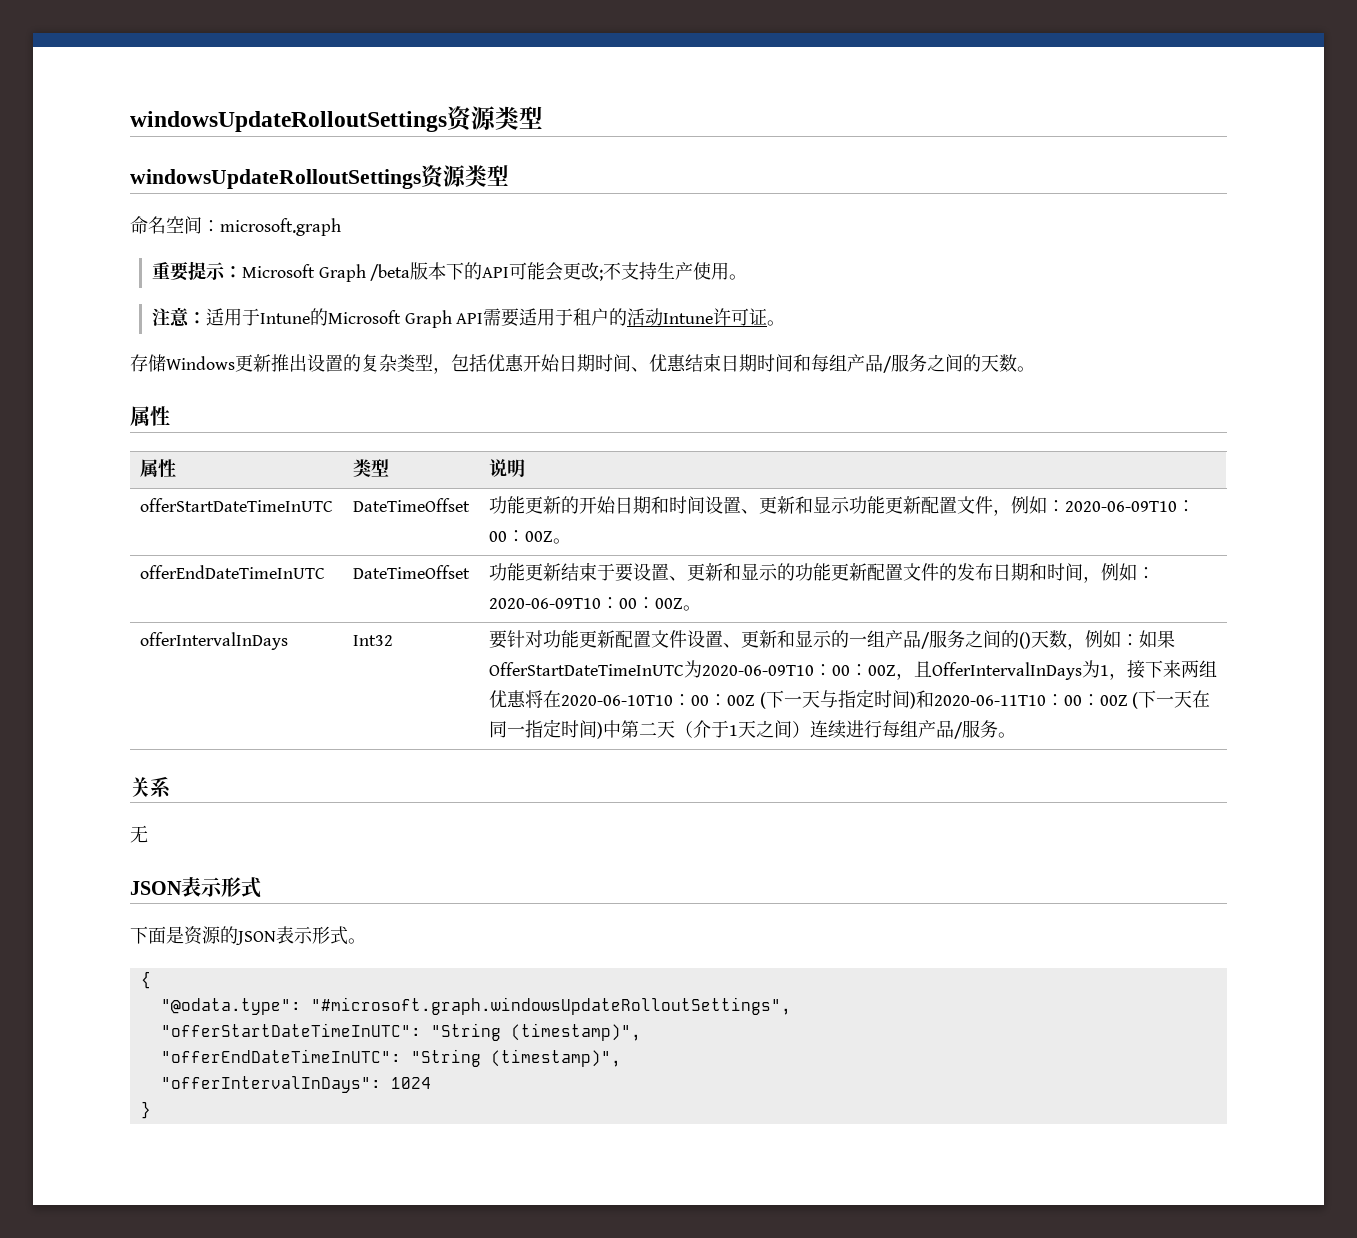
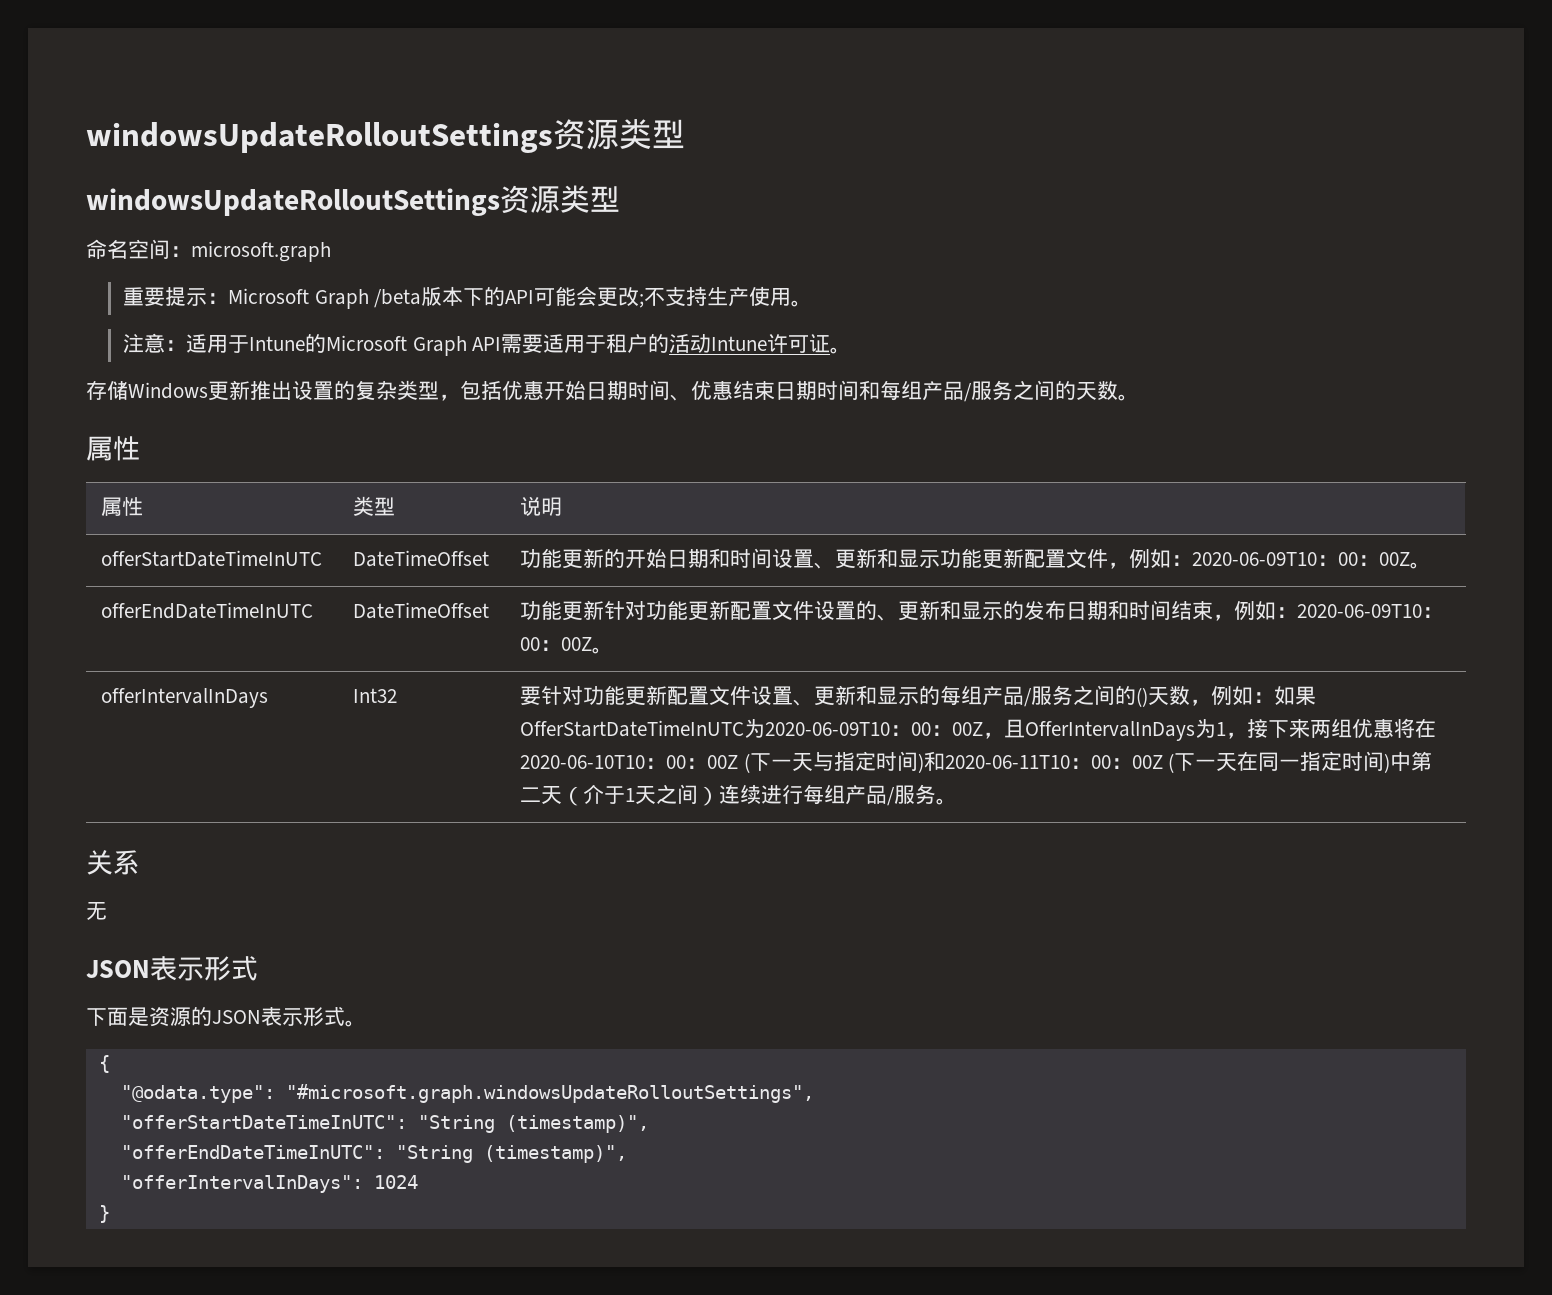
- offerEndDateTimeInUTC | DateTimeOffset | 功能更新结束于要设置、更新和显示的功能更新配置文件的发布日期和时间，例如：2020-06-09T10：00：00Z。
+ offerEndDateTimeInUTC | DateTimeOffset | 功能更新针对功能更新配置文件设置的、更新和显示的发布日期和时间结束，例如：2020-06-09T10：00：00Z。
- 要针对功能更新配置文件设置、更新和显示的一组产品/服务之间的()天数，例如：
+ 要针对功能更新配置文件设置、更新和显示的每组产品/服务之间的()天数，例如：

